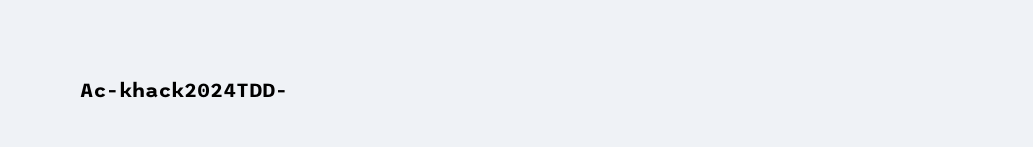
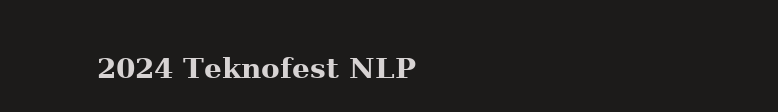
- Ac-khack2024TDD-
+ 2024 Teknofest NLP

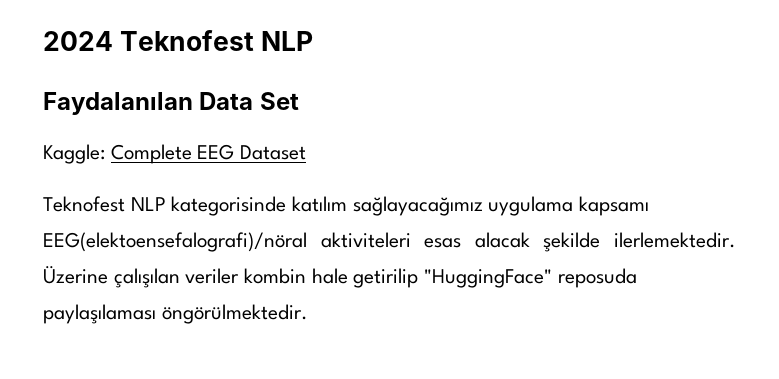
+ Faydalanılan Data Set
+ Kaggle: Complete EEG Dataset
+ Teknofest NLP kategorisinde katılım sağlayacağımız uygulama kapsamı EEG(elektoensefalografi)/nöral aktiviteleri esas alacak şekilde ilerlemektedir. Üzerine çalışılan veriler kombin hale getirilip "HuggingFace" reposuda paylaşılaması öngörülmektedir.

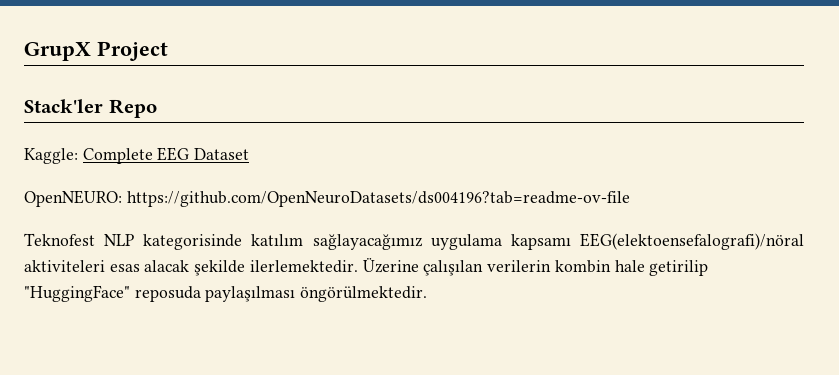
- 2024 Teknofest NLP
- Faydalanılan Data Set
+ GrupX Project
+ Stack'ler Repo
+ OpenNEURO: https://github.com/OpenNeuroDatasets/ds004196?tab=readme-ov-file
- Üzerine çalışılan veriler kombin hale getirilip "HuggingFace" reposuda paylaşılaması öngörülmektedir.
+ Üzerine çalışılan verilerin kombin hale getirilip "HuggingFace" reposuda paylaşılması öngörülmektedir.

